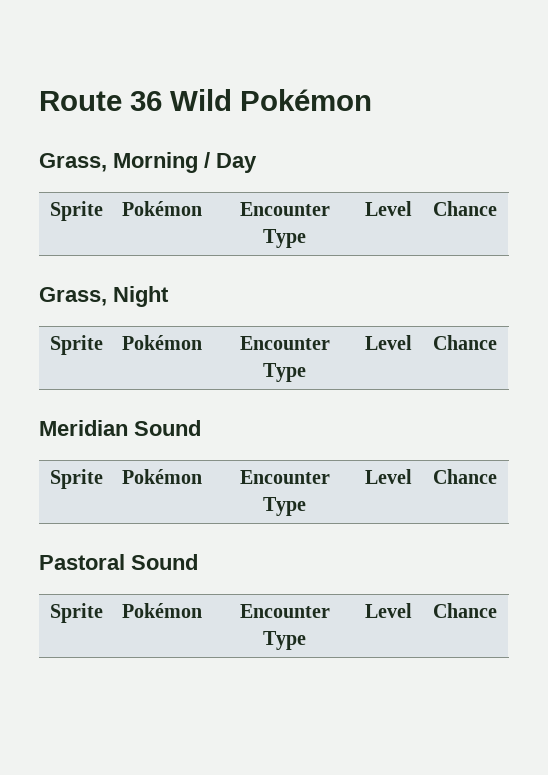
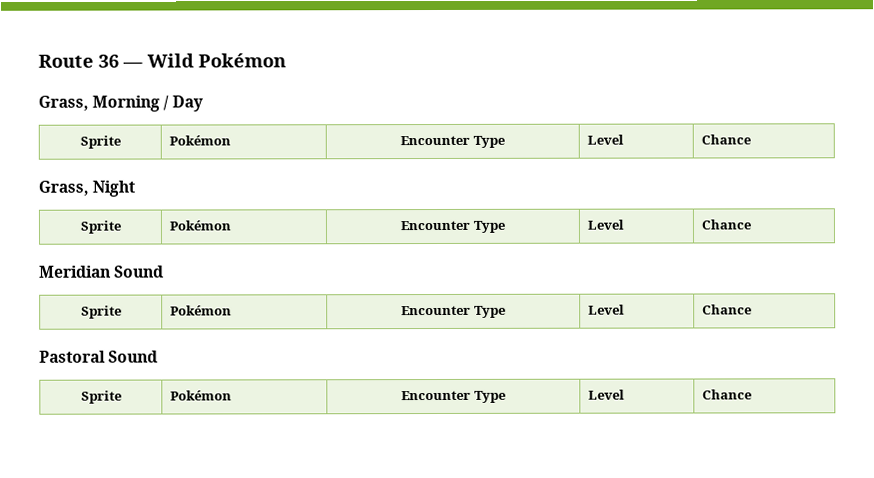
- Route 36 Wild Pokémon
+ Route 36 — Wild Pokémon

